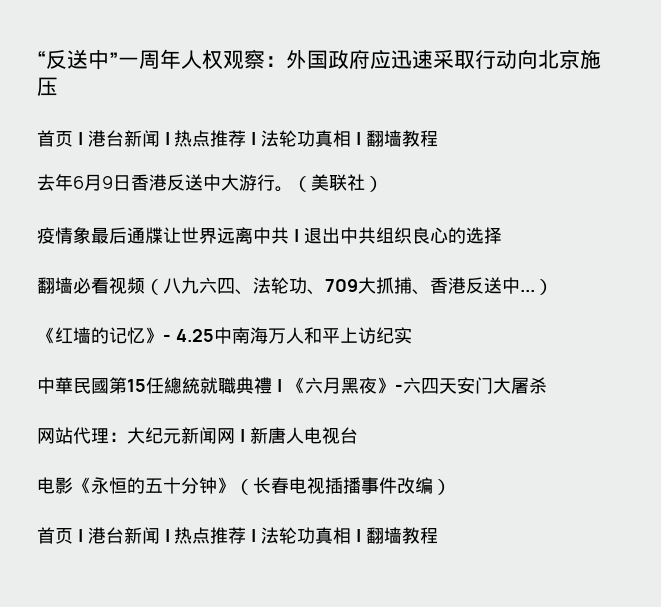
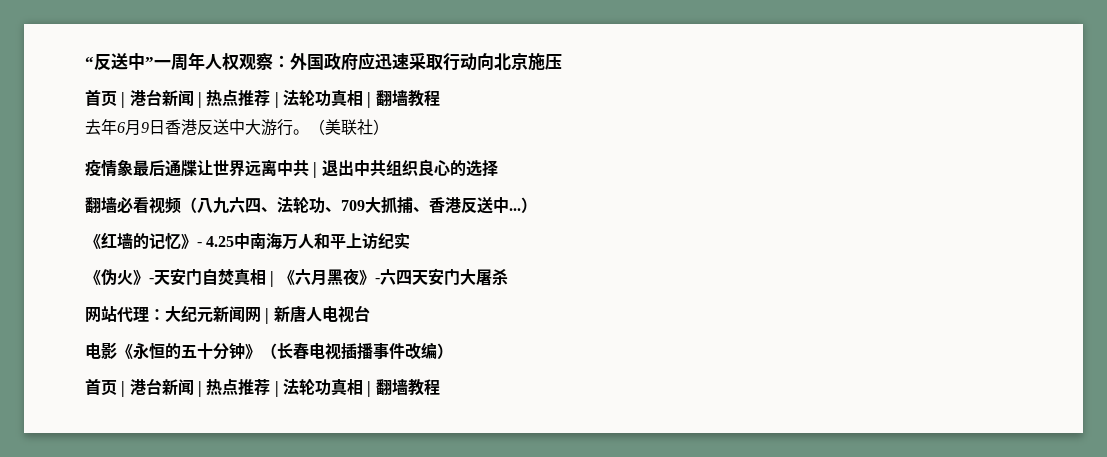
- 中華民國第15任總統就職典禮 | 《六月黑夜》-六四天安门大屠杀
+ 《伪火》-天安门自焚真相 | 《六月黑夜》-六四天安门大屠杀

